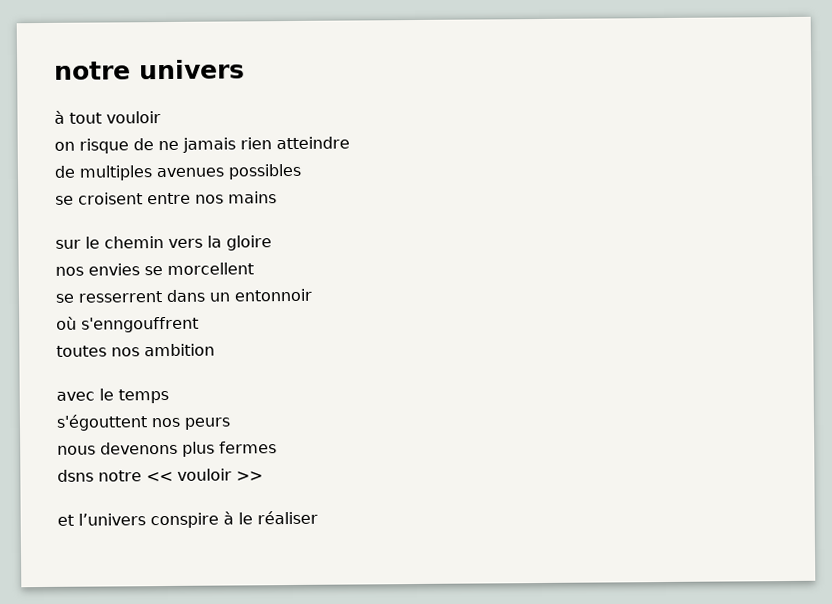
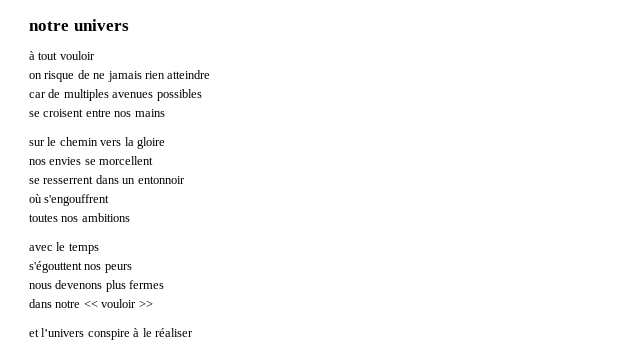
- de multiples avenues possibles
+ car de multiples avenues possibles
- où s'enngouffrent
+ où s'engouffrent
- toutes nos ambition
+ toutes nos ambitions
- dsns notre << vouloir >>
+ dans notre << vouloir >>

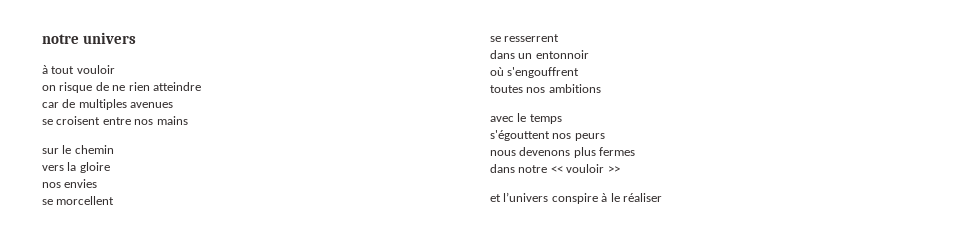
- on risque de ne jamais rien atteindre
+ on risque de ne rien atteindre
- car de multiples avenues possibles
+ car de multiples avenues
- sur le chemin vers la gloire
+ sur le chemin
+ vers la gloire
- nos envies se morcellent
+ nos envies
+ se morcellent
- se resserrent dans un entonnoir
+ se resserrent
+ dans un entonnoir

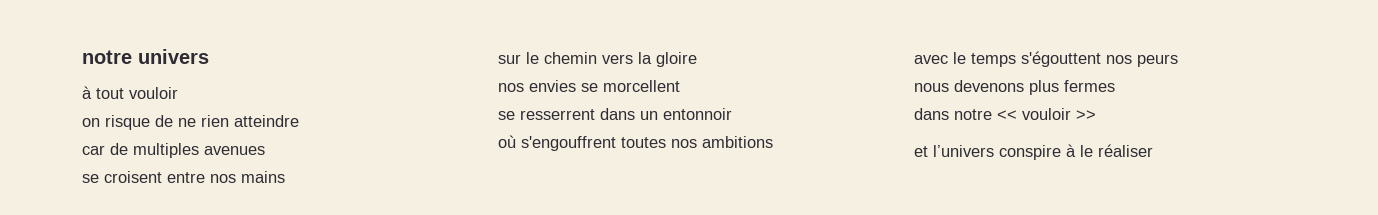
- sur le chemin
- vers la gloire
+ sur le chemin vers la gloire
- nos envies
- se morcellent
+ nos envies se morcellent
- se resserrent
- dans un entonnoir
+ se resserrent dans un entonnoir
- où s'engouffrent
- toutes nos ambitions
+ où s'engouffrent toutes nos ambitions
- avec le temps
- s'égouttent nos peurs
+ avec le temps s'égouttent nos peurs

